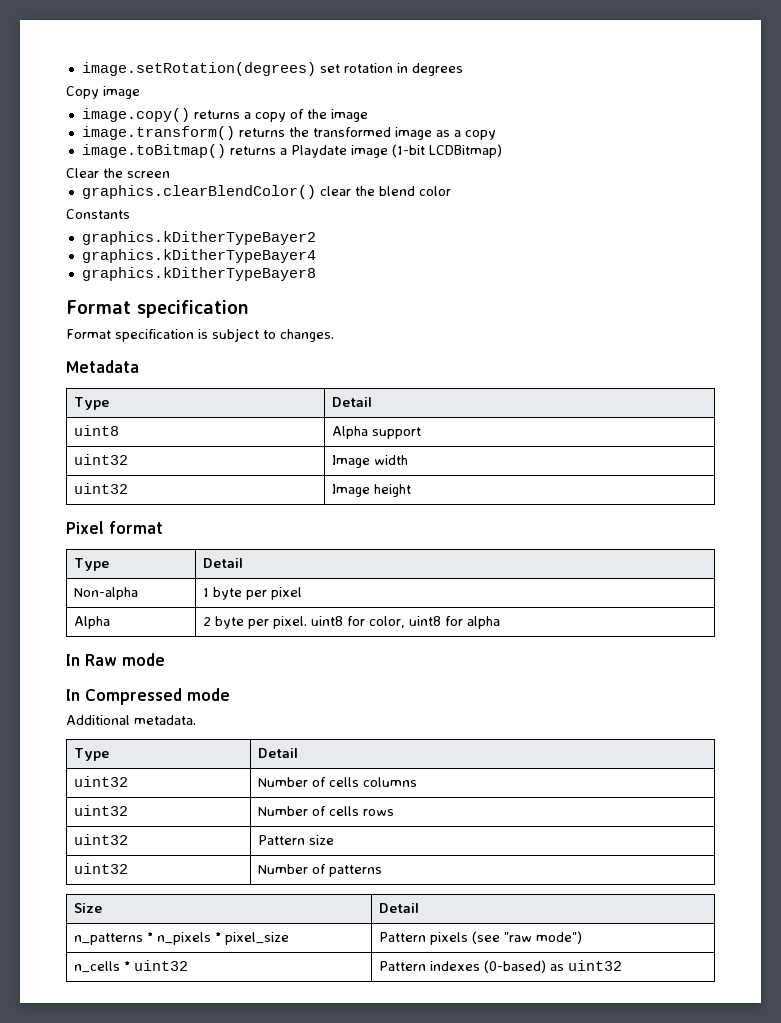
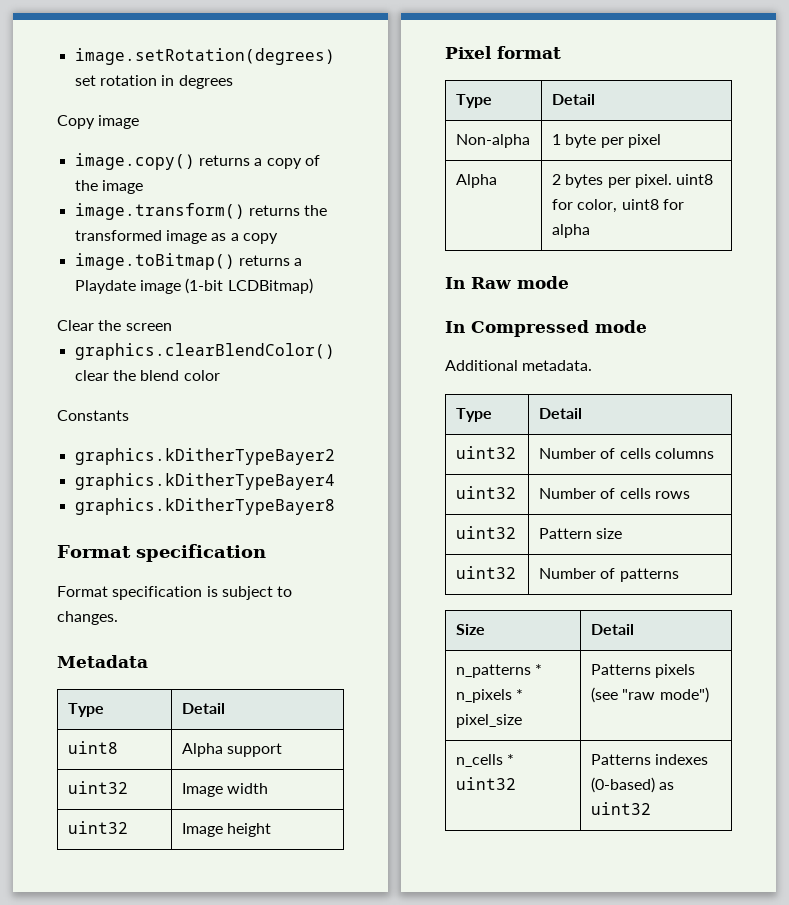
- Alpha | 2 byte per pixel. uint8 for color, uint8 for alpha
+ Alpha | 2 bytes per pixel. uint8 for color, uint8 for alpha
- n_patterns * n_pixels * pixel_size | Pattern pixels (see "raw mode")
+ n_patterns * n_pixels * pixel_size | Patterns pixels (see "raw mode")
- n_cells * uint32 | Pattern indexes (0-based) as uint32
+ n_cells * uint32 | Patterns indexes (0-based) as uint32

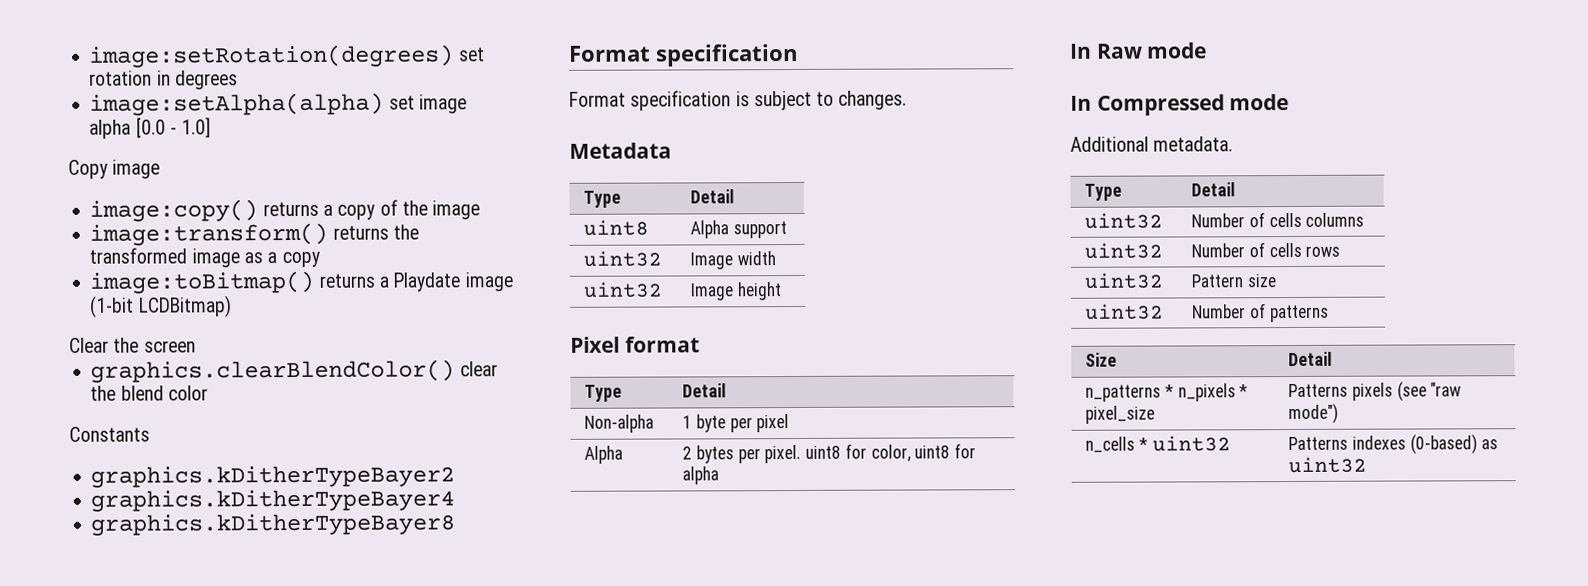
- image.setRotation(degrees) set rotation in degrees
+ image:setRotation(degrees) set rotation in degrees
+ image:setAlpha(alpha) set image alpha [0.0 - 1.0]
- image.copy() returns a copy of the image
+ image:copy() returns a copy of the image
- image.transform() returns the transformed image as a copy
+ image:transform() returns the transformed image as a copy
- image.toBitmap() returns a Playdate image (1-bit LCDBitmap)
+ image:toBitmap() returns a Playdate image (1-bit LCDBitmap)

